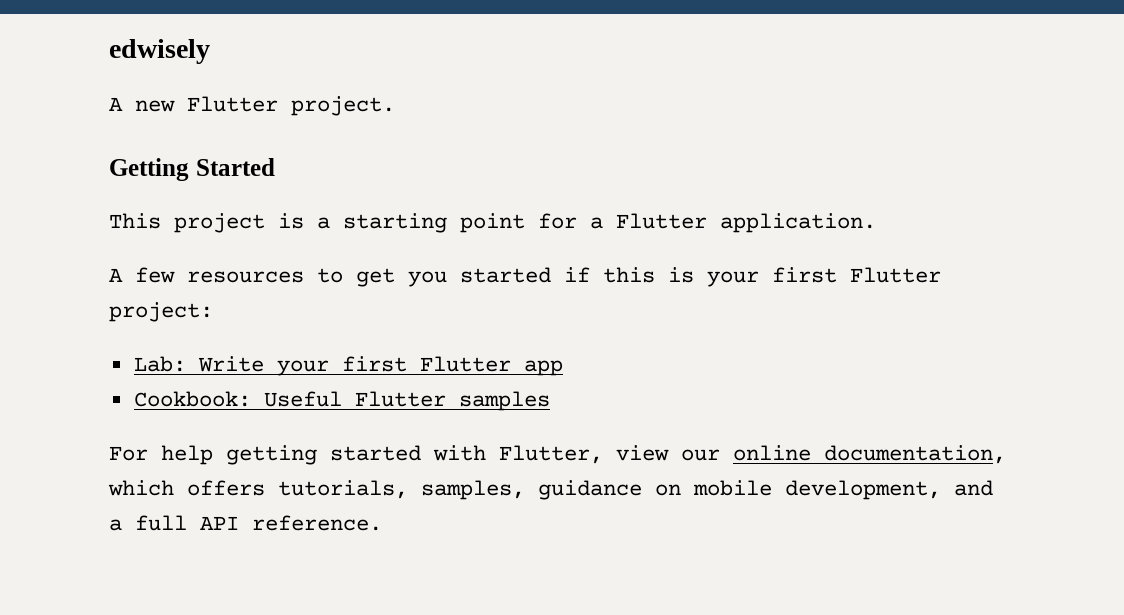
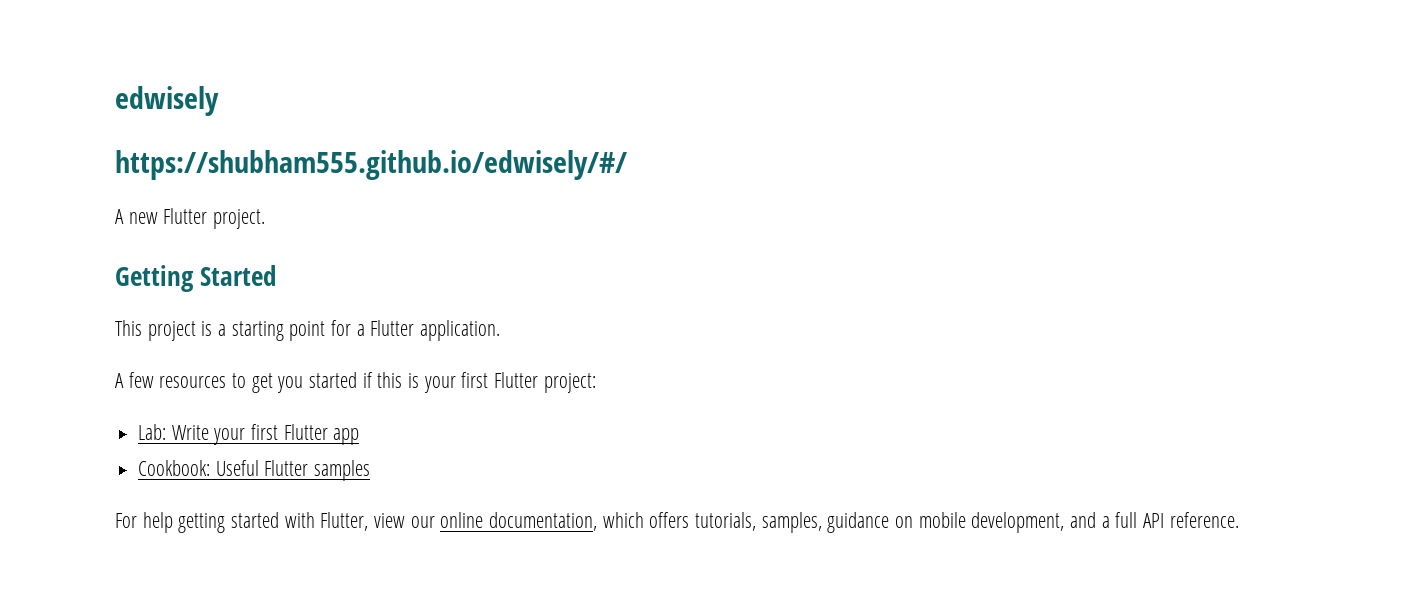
+ https://shubham555.github.io/edwisely/#/

